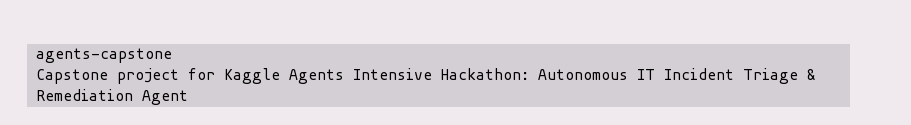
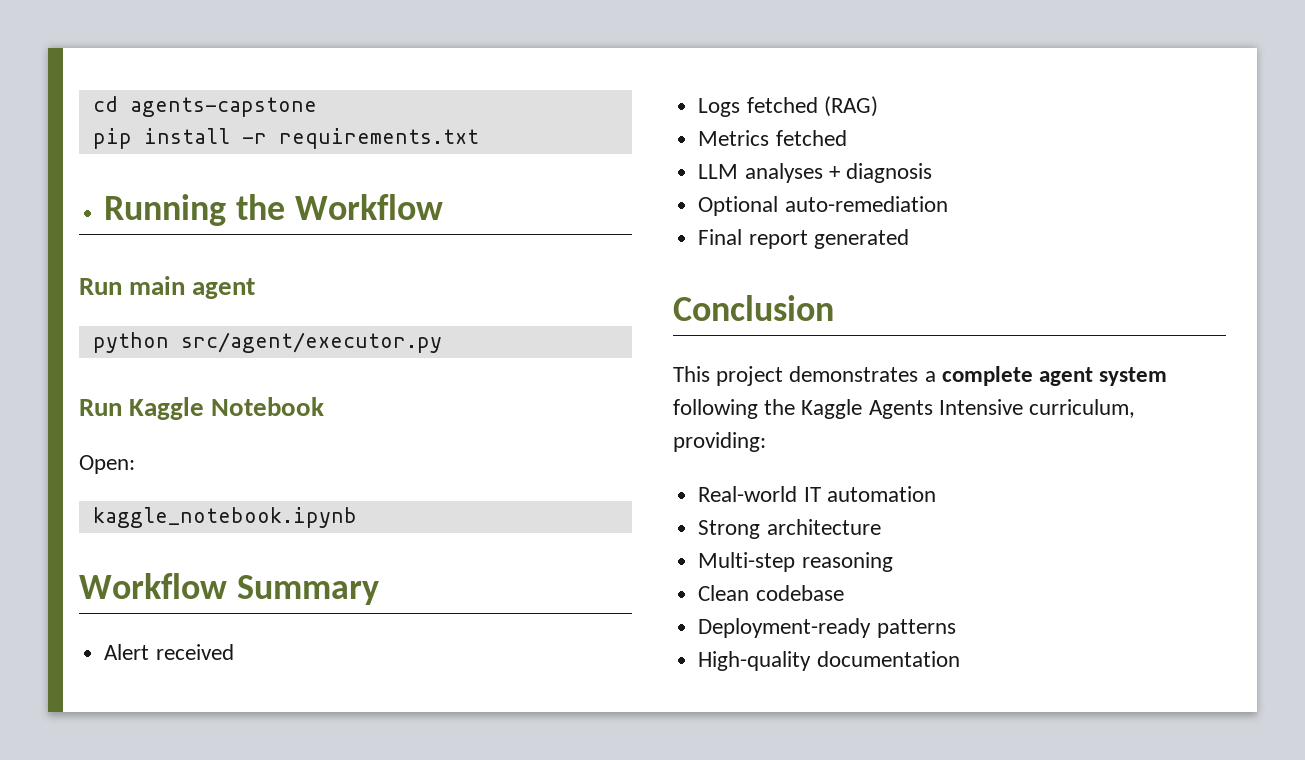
- agents-capstone
+ cd agents-capstone
- Capstone project for Kaggle Agents Intensive Hackathon: Autonomous IT Incident Triage & Remediation Agent
+ pip install -r requirements.txt
+ Running the Workflow
+ Run main agent
+ python src/agent/executor.py
+ Run Kaggle Notebook
+ Open:
+ kaggle_notebook.ipynb
+ Workflow Summary
+ Alert received
+ Logs fetched (RAG)
+ Metrics fetched
+ LLM analyses + diagnosis
+ Optional auto-remediation
+ Final report generated
+ Conclusion
+ This project demonstrates a complete agent system following the Kaggle Agents Intensive curriculum, providing:
+ Real-world IT automation
+ Strong architecture
+ Multi-step reasoning
+ Clean codebase
+ Deployment-ready patterns
+ High-quality documentation

